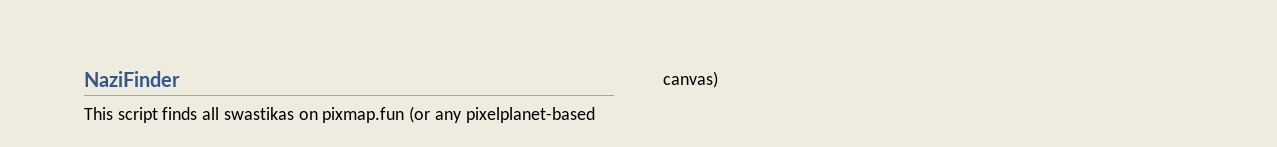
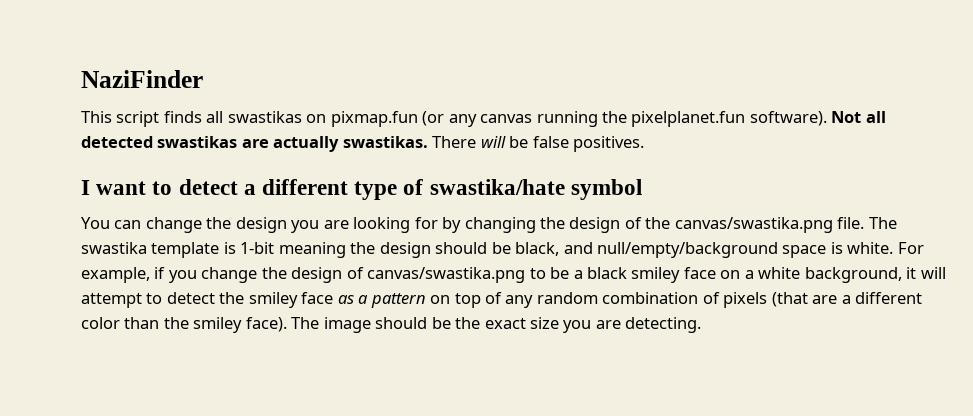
- This script finds all swastikas on pixmap.fun (or any pixelplanet-based canvas)
+ This script finds all swastikas on pixmap.fun (or any canvas running the pixelplanet.fun software). Not all detected swastikas are actually swastikas. There will be false positives.
+ I want to detect a different type of swastika/hate symbol
+ You can change the design you are looking for by changing the design of the canvas/swastika.png file. The swastika template is 1-bit meaning the design should be black, and null/empty/background space is white. For example, if you change the design of canvas/swastika.png to be a black smiley face on a white background, it will attempt to detect the smiley face as a pattern on top of any random combination of pixels (that are a different color than the smiley face). The image should be the exact size you are detecting.

